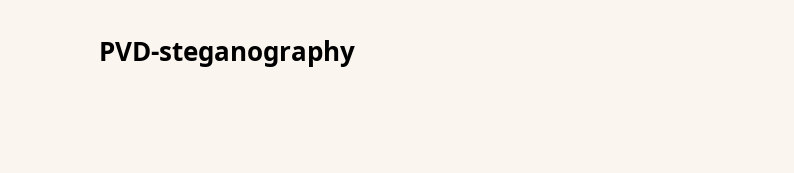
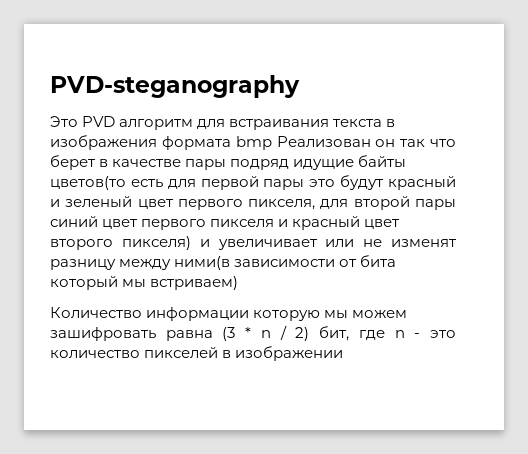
+ Это PVD алгоритм для встраивания текста в изображения формата bmp Реализован он так что берет в качестве пары подряд идущие байты цветов(то есть для первой пары это будут красный и зеленый цвет первого пикселя, для второй пары синий цвет первого пикселя и красный цвет второго пикселя) и увеличивает или не изменят разницу между ними(в зависимости от бита который мы встриваем)
+ Количество информации которую мы можем зашифровать равна (3 * n / 2) бит, где n - это количество пикселей в изображении

